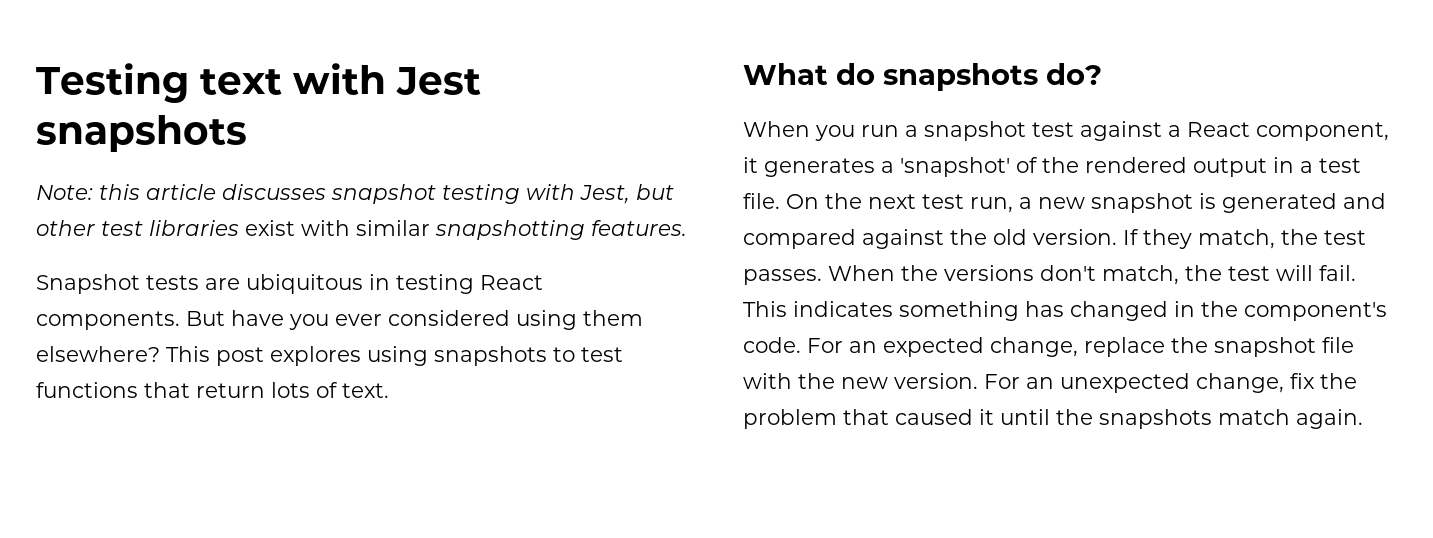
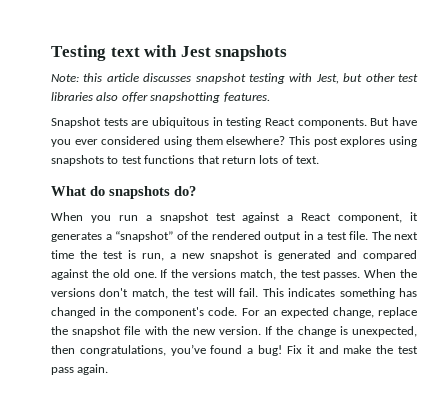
- Note: this article discusses snapshot testing with Jest, but other test libraries exist with similar snapshotting features.
+ Note: this article discusses snapshot testing with Jest, but other test libraries also offer snapshotting features.
- When you run a snapshot test against a React component, it generates a 'snapshot' of the rendered output in a test file.
+ When you run a snapshot test against a React component, it generates a “snapshot” of the rendered output in a test file.
- On the next test run, a new snapshot is generated and compared against the old version. If they match, the test passes.
+ The next time the test is run, a new snapshot is generated and compared against the old one. If the versions match, the test passes.
- For an unexpected change, fix the problem that caused it until the snapshots match again.
+ If the change is unexpected, then congratulations, you’ve found a bug! Fix it and make the test pass again.

